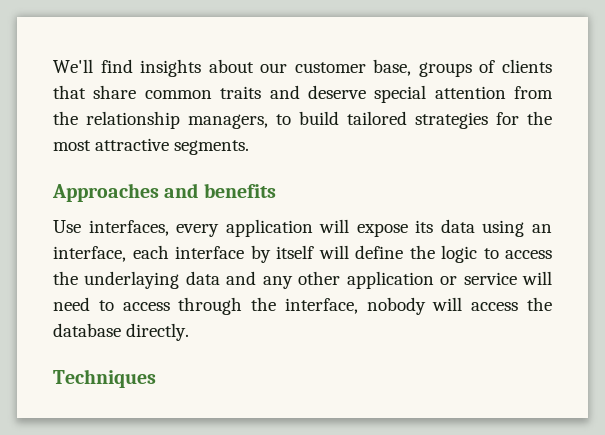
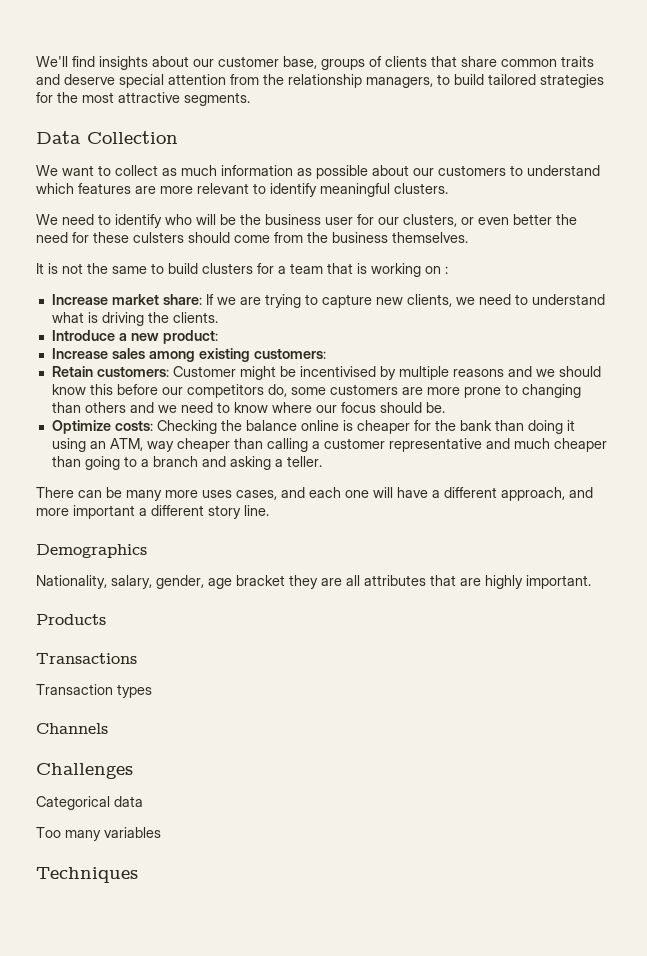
- Approaches and benefits
- Use interfaces, every application will expose its data using an interface, each interface by itself will define the logic to access the underlaying data and any other application or service will need to access through the interface, nobody will access the database directly.
+ Data Collection
+ We want to collect as much information as possible about our customers to understand which features are more relevant to identify meaningful clusters.
+ We need to identify who will be the business user for our clusters, or even better the need for these culsters should come from the business themselves.
+ It is not the same to build clusters for a team that is working on :
+ Increase market share: If we are trying to capture new clients, we need to understand what is driving the clients.
+ Introduce a new product:
+ Increase sales among existing customers:
+ Retain customers: Customer might be incentivised by multiple reasons and we should know this before our competitors do, some customers are more prone to changing than others and we need to know where our focus should be.
+ Optimize costs: Checking the balance online is cheaper for the bank than doing it using an ATM, way cheaper than calling a customer representative and much cheaper than going to a branch and asking a teller.
+ There can be many more uses cases, and each one will have a different approach, and more important a different story line.
+ Demographics
+ Nationality, salary, gender, age bracket they are all attributes that are highly important.
+ Products
+ Transactions
+ Transaction types
+ Channels
+ Challenges
+ Categorical data
+ Too many variables

